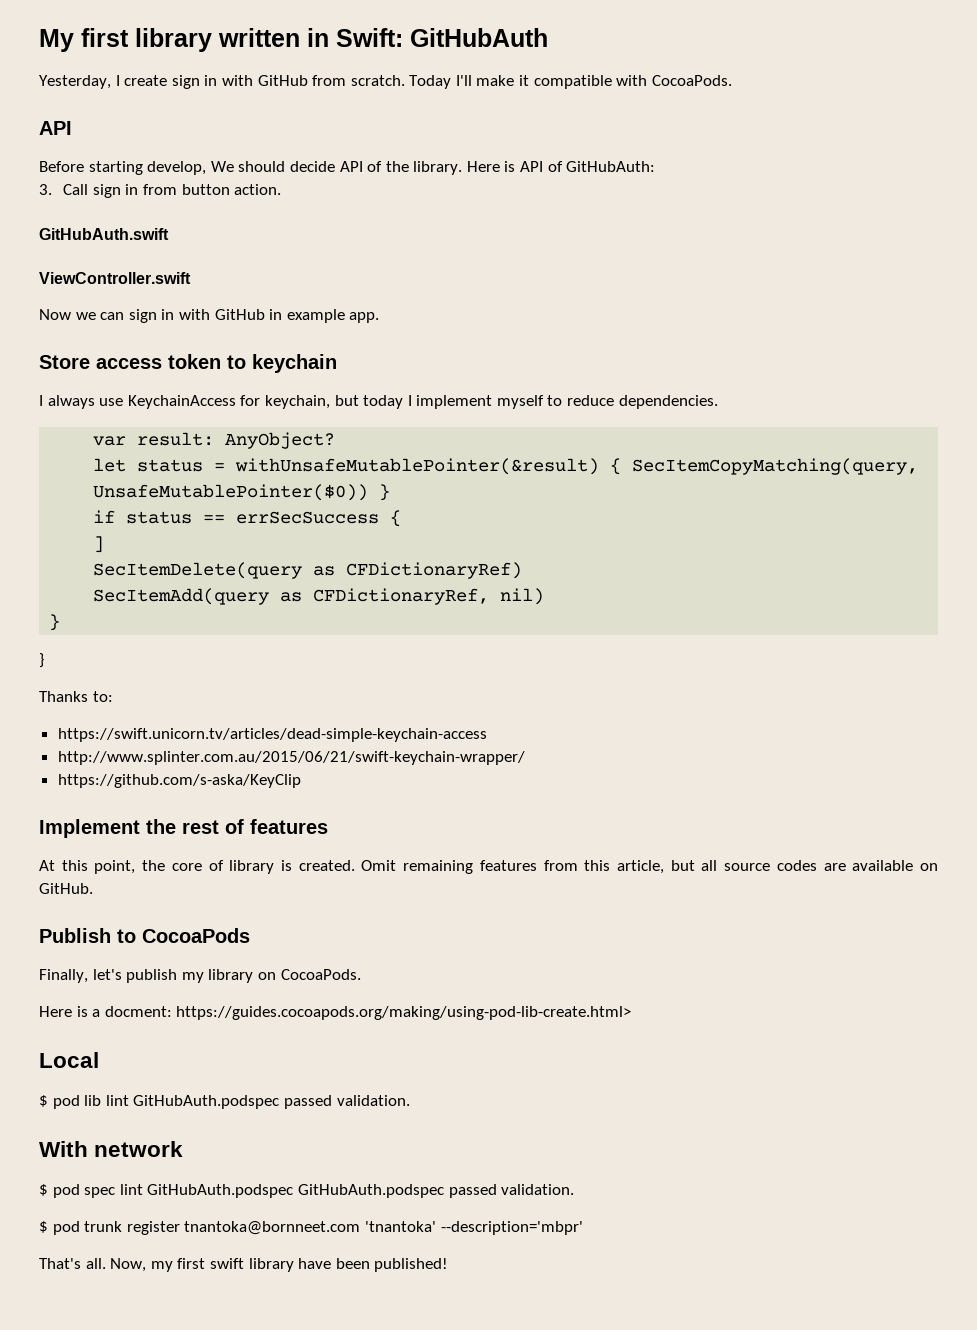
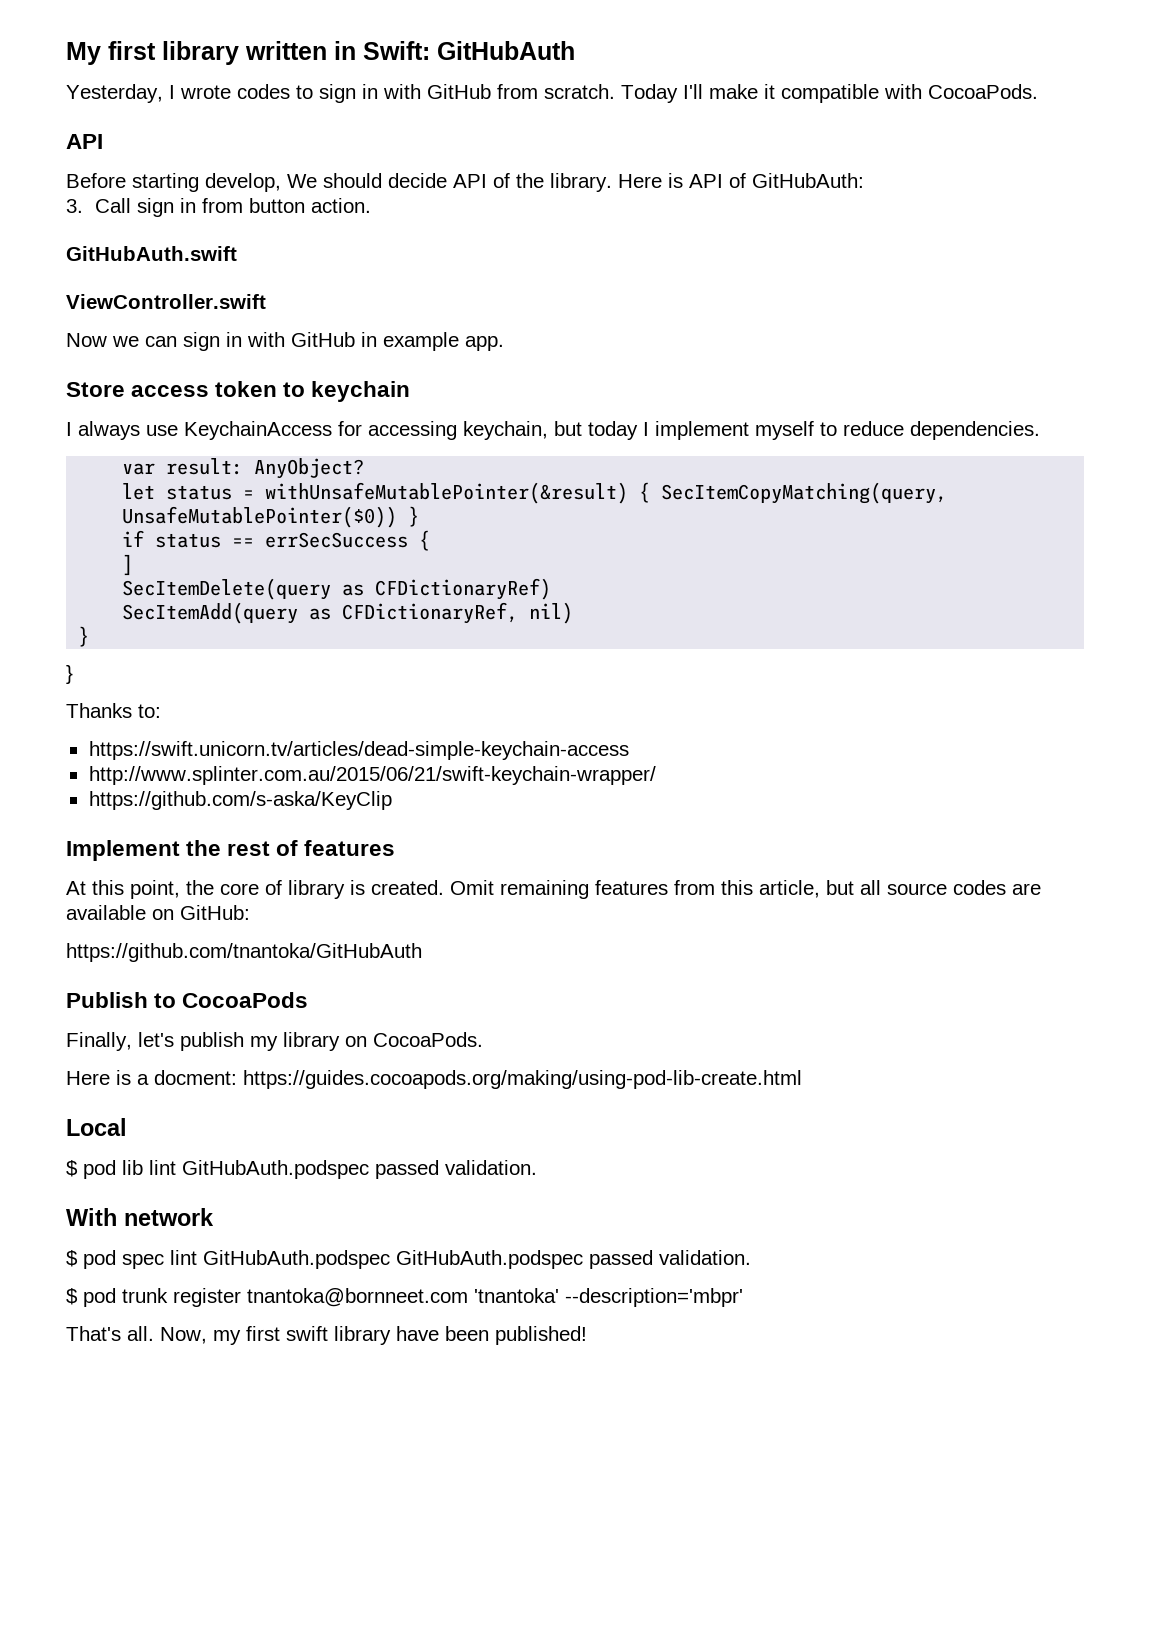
- Yesterday, I create sign in with GitHub from scratch.
+ Yesterday, I wrote codes to sign in with GitHub from scratch.
- I always use KeychainAccess for keychain, but today I implement myself to reduce dependencies.
+ I always use KeychainAccess for accessing keychain, but today I implement myself to reduce dependencies.
- Omit remaining features from this article, but all source codes are available on GitHub.
+ Omit remaining features from this article, but all source codes are available on GitHub:
+ https://github.com/tnantoka/GitHubAuth
- Here is a docment: https://guides.cocoapods.org/making/using-pod-lib-create.html>
+ Here is a docment: https://guides.cocoapods.org/making/using-pod-lib-create.html

